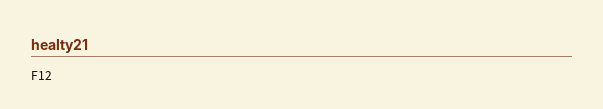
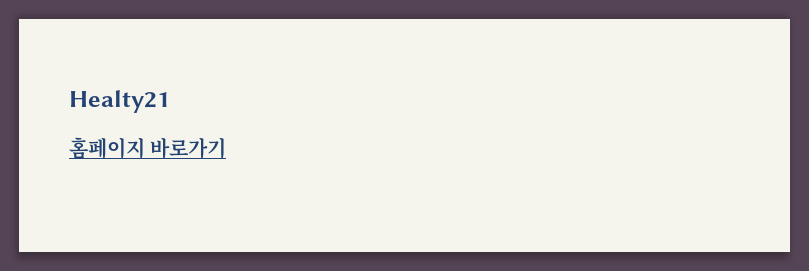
- healty21
- F12
+ Healty21
+ 홈페이지 바로가기

